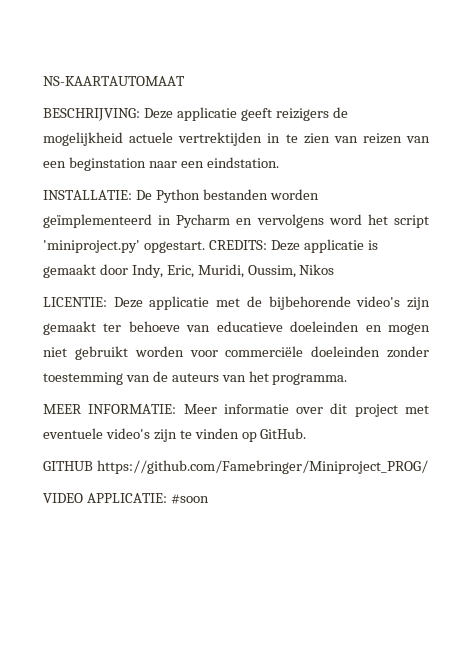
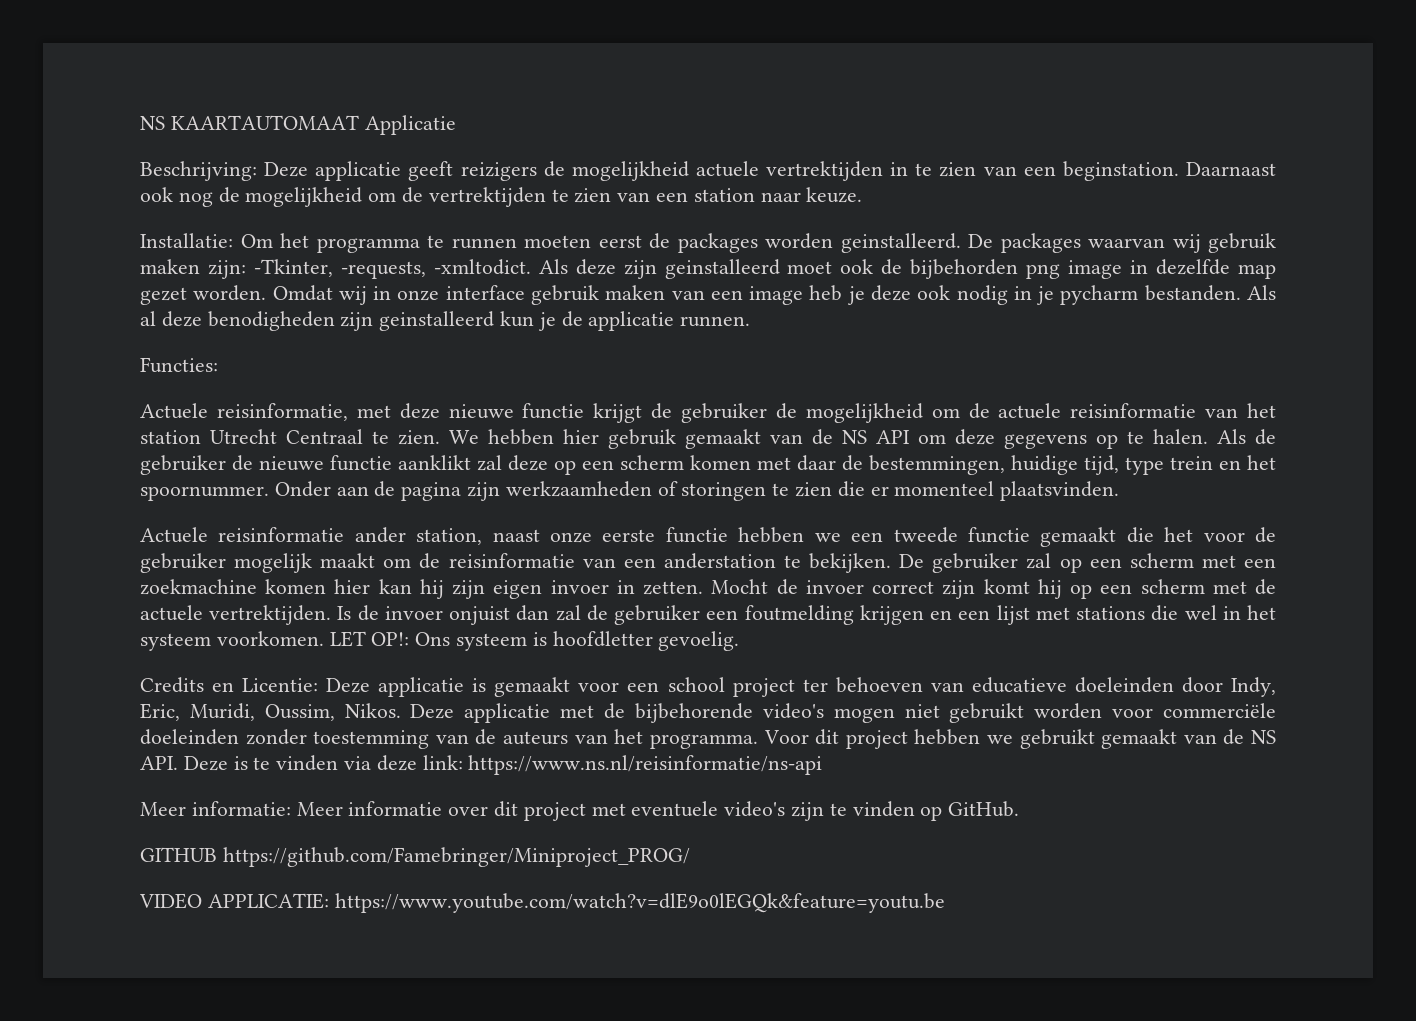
- NS-KAARTAUTOMAAT
- BESCHRIJVING: Deze applicatie geeft reizigers de mogelijkheid actuele vertrektijden in te zien van reizen van een beginstation naar een eindstation.
- INSTALLATIE: De Python bestanden worden geïmplementeerd in Pycharm en vervolgens word het script 'miniproject.py' opgestart. CREDITS: Deze applicatie is gemaakt door Indy, Eric, Muridi, Oussim, Nikos
- LICENTIE: Deze applicatie met de bijbehorende video's zijn gemaakt ter behoeve van educatieve doeleinden en mogen niet gebruikt worden voor commerciële doeleinden zonder toestemming van de auteurs van het programma.
- MEER INFORMATIE: Meer informatie over dit project met eventuele video's zijn te vinden op GitHub.
+ NS KAARTAUTOMAAT Applicatie
+ Beschrijving: Deze applicatie geeft reizigers de mogelijkheid actuele vertrektijden in te zien van een beginstation. Daarnaast ook nog de mogelijkheid om de vertrektijden te zien van een station naar keuze.
+ Installatie: Om het programma te runnen moeten eerst de packages worden geinstalleerd. De packages waarvan wij gebruik maken zijn: -Tkinter, -requests, -xmltodict. Als deze zijn geinstalleerd moet ook de bijbehorden png image in dezelfde map gezet worden. Omdat wij in onze interface gebruik maken van een image heb je deze ook nodig in je pycharm bestanden. Als al deze benodigheden zijn geinstalleerd kun je de applicatie runnen.
+ Functies:
+ Actuele reisinformatie, met deze nieuwe functie krijgt de gebruiker de mogelijkheid om de actuele reisinformatie van het station Utrecht Centraal te zien. We hebben hier gebruik gemaakt van de NS API om deze gegevens op te halen. Als de gebruiker de nieuwe functie aanklikt zal deze op een scherm komen met daar de bestemmingen, huidige tijd, type trein en het spoornummer. Onder aan de pagina zijn werkzaamheden of storingen te zien die er momenteel plaatsvinden.
+ Actuele reisinformatie ander station, naast onze eerste functie hebben we een tweede functie gemaakt die het voor de gebruiker mogelijk maakt om de reisinformatie van een anderstation te bekijken. De gebruiker zal op een scherm met een zoekmachine komen hier kan hij zijn eigen invoer in zetten. Mocht de invoer correct zijn komt hij op een scherm met de actuele vertrektijden. Is de invoer onjuist dan zal de gebruiker een foutmelding krijgen en een lijst met stations die wel in het systeem voorkomen. LET OP!: Ons systeem is hoofdletter gevoelig.
+ Credits en Licentie: Deze applicatie is gemaakt voor een school project ter behoeven van educatieve doeleinden door Indy, Eric, Muridi, Oussim, Nikos. Deze applicatie met de bijbehorende video's mogen niet gebruikt worden voor commerciële doeleinden zonder toestemming van de auteurs van het programma. Voor dit project hebben we gebruikt gemaakt van de NS API. Deze is te vinden via deze link: https://www.ns.nl/reisinformatie/ns-api
+ Meer informatie: Meer informatie over dit project met eventuele video's zijn te vinden op GitHub.
- VIDEO APPLICATIE: #soon
+ VIDEO APPLICATIE: https://www.youtube.com/watch?v=dlE9o0lEGQk&feature=youtu.be

